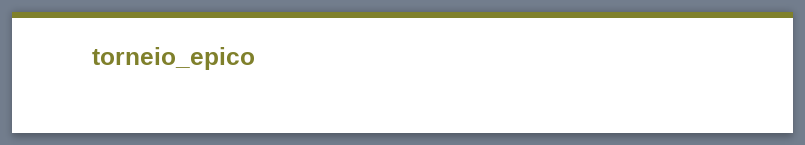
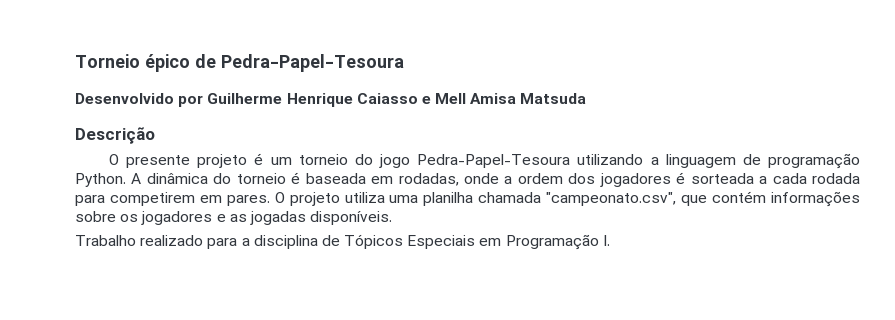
- torneio_epico
+ Torneio épico de Pedra-Papel-Tesoura
+ Desenvolvido por Guilherme Henrique Caiasso e Mell Amisa Matsuda
+ Descrição
+ O presente projeto é um torneio do jogo Pedra-Papel-Tesoura utilizando a linguagem de programação Python. A dinâmica do torneio é baseada em rodadas, onde a ordem dos jogadores é sorteada a cada rodada para competirem em pares. O projeto utiliza uma planilha chamada "campeonato.csv", que contém informações sobre os jogadores e as jogadas disponíveis.
+ Trabalho realizado para a disciplina de Tópicos Especiais em Programação I.

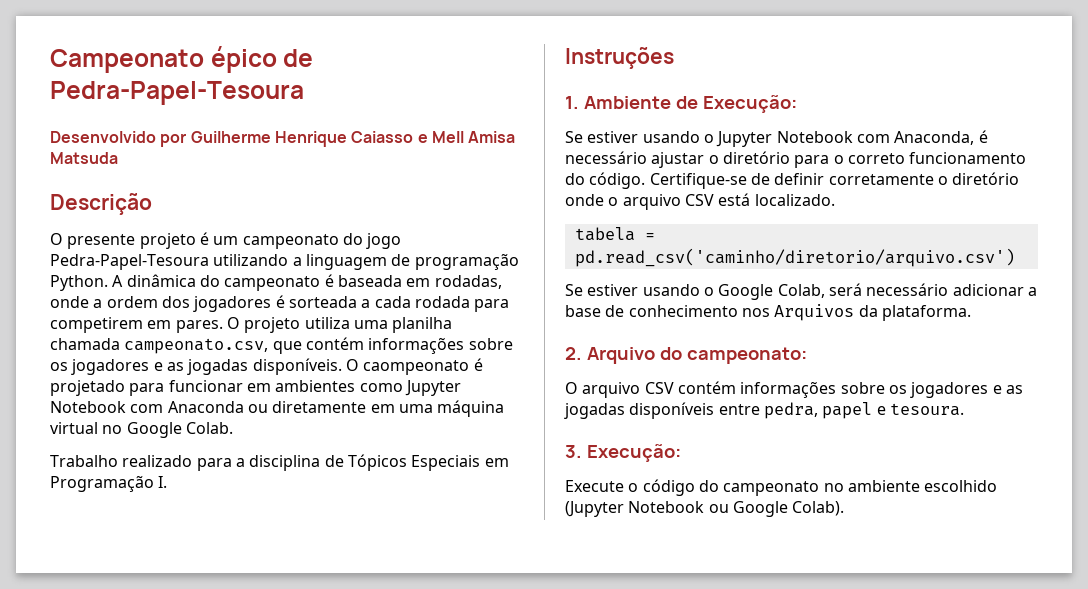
- Torneio épico de Pedra-Papel-Tesoura
+ Campeonato épico de Pedra-Papel-Tesoura
- O presente projeto é um torneio do jogo Pedra-Papel-Tesoura utilizando a linguagem de programação Python.
+ O presente projeto é um campeonato do jogo Pedra-Papel-Tesoura utilizando a linguagem de programação Python.
- A dinâmica do torneio é baseada em rodadas, onde a ordem dos jogadores é sorteada a cada rodada para competirem em pares.
+ A dinâmica do campeonato é baseada em rodadas, onde a ordem dos jogadores é sorteada a cada rodada para competirem em pares.
- O projeto utiliza uma planilha chamada "campeonato.csv", que contém informações sobre os jogadores e as jogadas disponíveis.
+ O projeto utiliza uma planilha chamada campeonato.csv, que contém informações sobre os jogadores e as jogadas disponíveis. O caompeonato é projetado para funcionar em ambientes como Jupyter Notebook com Anaconda ou diretamente em uma máquina virtual no Google Colab.
+ Instruções
+ 1. Ambiente de Execução:
+ Se estiver usando o Jupyter Notebook com Anaconda, é necessário ajustar o diretório para o correto funcionamento do código. Certifique-se de definir corretamente o diretório onde o arquivo CSV está localizado.
+ tabela = pd.read_csv('caminho/diretorio/arquivo.csv')
+ Se estiver usando o Google Colab, será necessário adicionar a base de conhecimento nos Arquivos da plataforma.
+ 2. Arquivo do campeonato:
+ O arquivo CSV contém informações sobre os jogadores e as jogadas disponíveis entre pedra, papel e tesoura.
+ 3. Execução:
+ Execute o código do campeonato no ambiente escolhido (Jupyter Notebook ou Google Colab).

